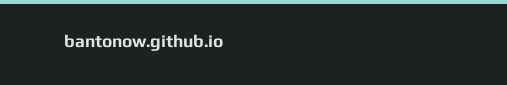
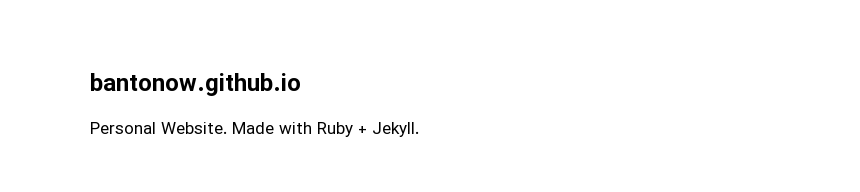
+ Personal Website. Made with Ruby + Jekyll.

